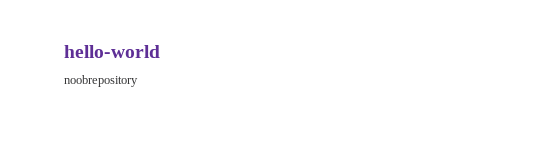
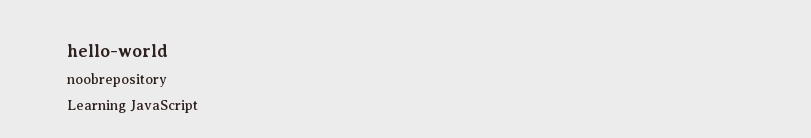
+ Learning JavaScript

